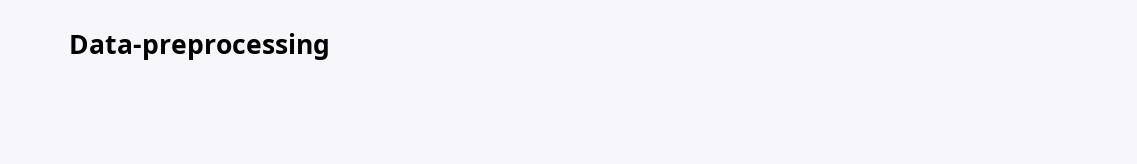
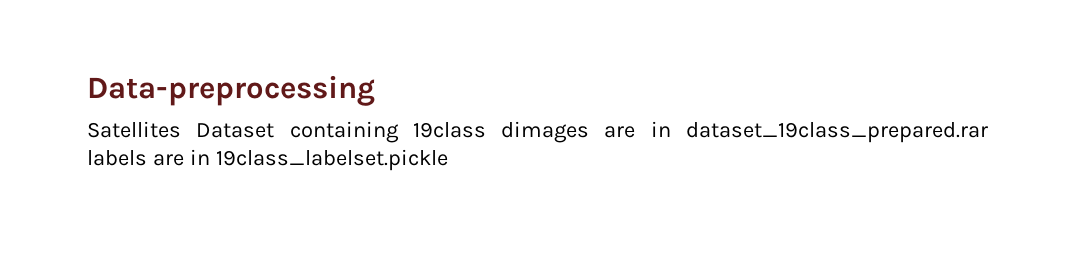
+ Satellites Dataset containing 19class dimages are in dataset_19class_prepared.rar labels are in 19class_labelset.pickle

